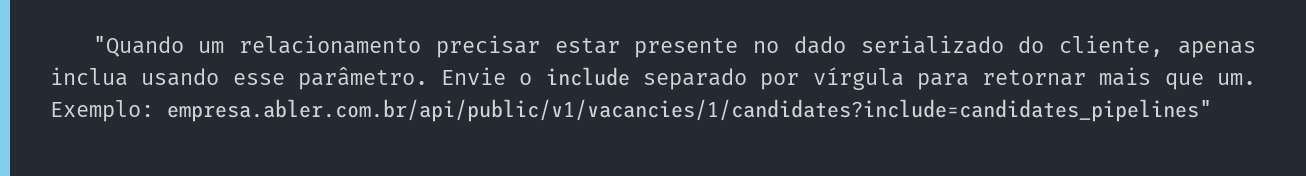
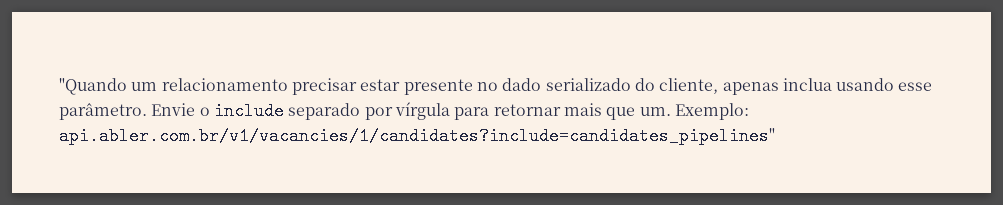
- Exemplo: empresa.abler.com.br/api/public/v1/vacancies/1/candidates?include=candidates_pipelines"
+ Exemplo: api.abler.com.br/v1/vacancies/1/candidates?include=candidates_pipelines"

